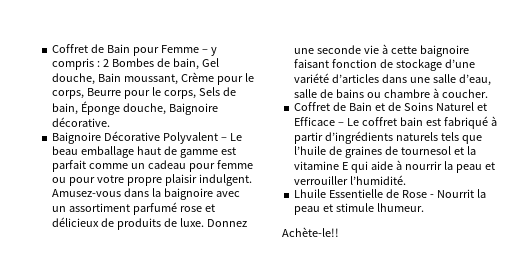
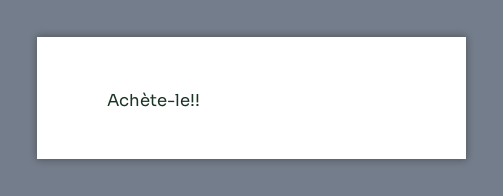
- Coffret de Bain pour Femme – y compris : 2 Bombes de bain, Gel douche, Bain moussant, Crème pour le corps, Beurre pour le corps, Sels de bain, Éponge douche, Baignoire décorative.
- Baignoire Décorative Polyvalent – Le beau emballage haut de gamme est parfait comme un cadeau pour femme ou pour votre propre plaisir indulgent. Amusez-vous dans la baignoire avec un assortiment parfumé rose et délicieux de produits de luxe. Donnez une seconde vie à cette baignoire faisant fonction de stockage d’une variété d’articles dans une salle d’eau, salle de bains ou chambre à coucher.
- Coffret de Bain et de Soins Naturel et Efficace – Le coffret bain est fabriqué à partir d’ingrédients naturels tels que l’huile de graines de tournesol et la vitamine E qui aide à nourrir la peau et verrouiller l’humidité.
- Lhuile Essentielle de Rose - Nourrit la peau et stimule lhumeur.

